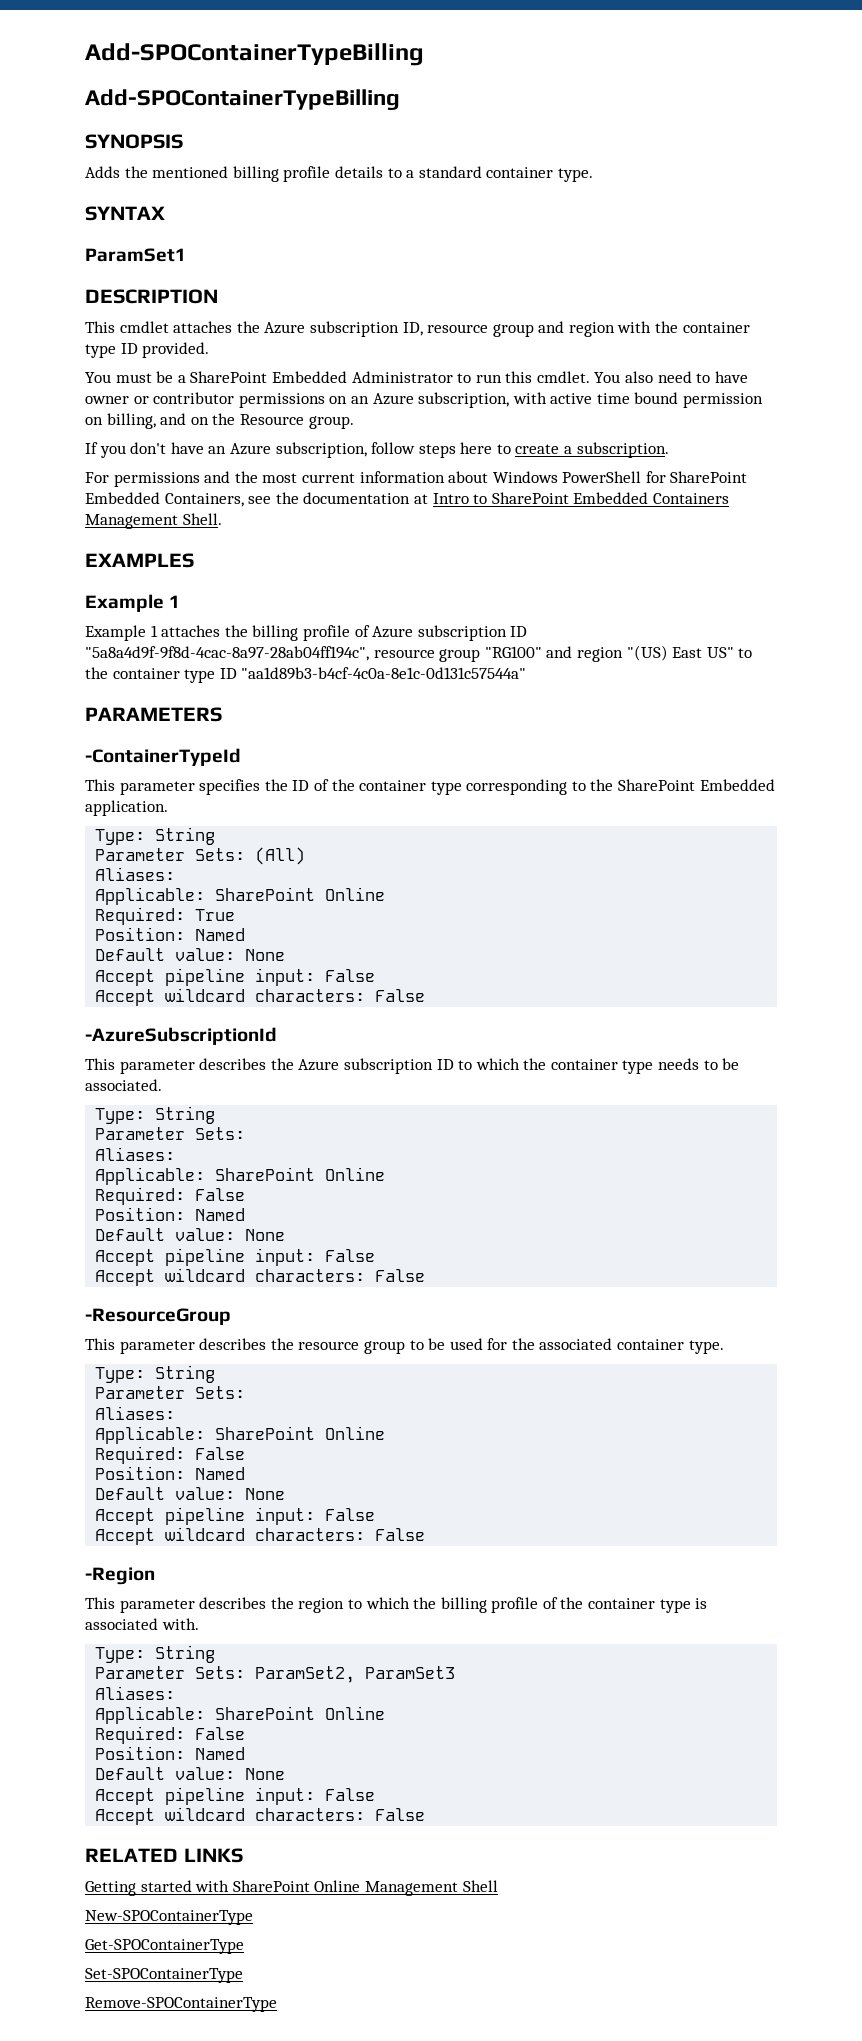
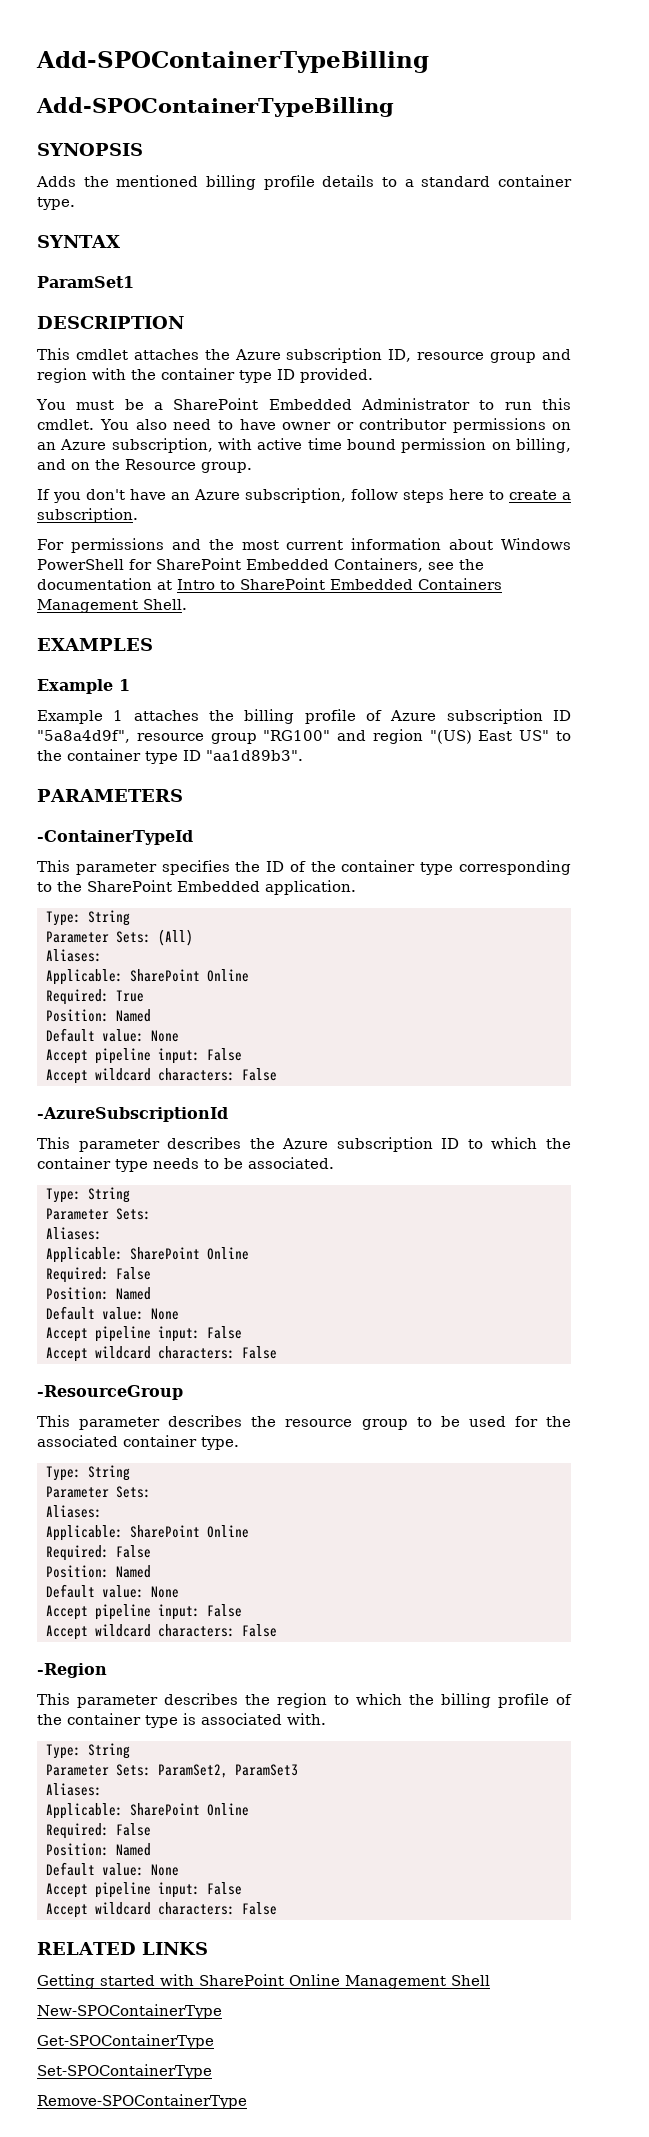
- Example 1 attaches the billing profile of Azure subscription ID "5a8a4d9f-9f8d-4cac-8a97-28ab04ff194c", resource group "RG100" and region "(US) East US" to the container type ID "aa1d89b3-b4cf-4c0a-8e1c-0d131c57544a"
+ Example 1 attaches the billing profile of Azure subscription ID "5a8a4d9f", resource group "RG100" and region "(US) East US" to the container type ID "aa1d89b3".

